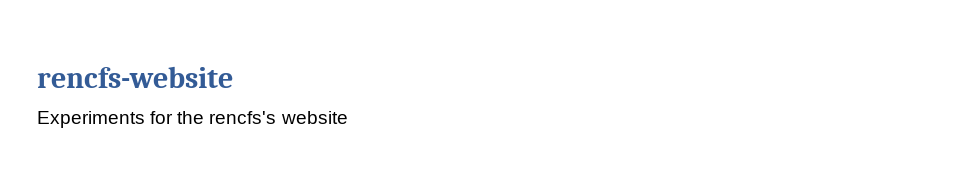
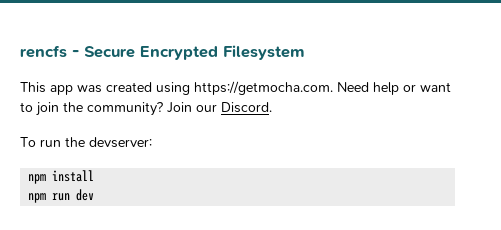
- rencfs-website
- Experiments for the rencfs's website
+ rencfs - Secure Encrypted Filesystem
+ This app was created using https://getmocha.com. Need help or want to join the community? Join our Discord.
+ To run the devserver:
+ npm install
+ npm run dev

